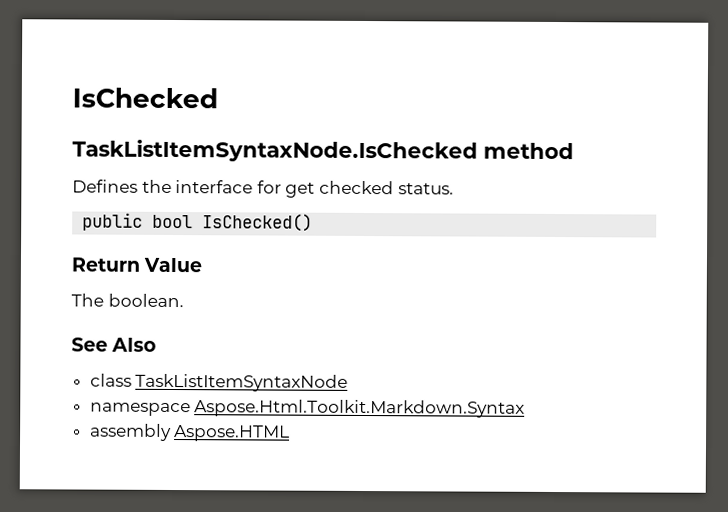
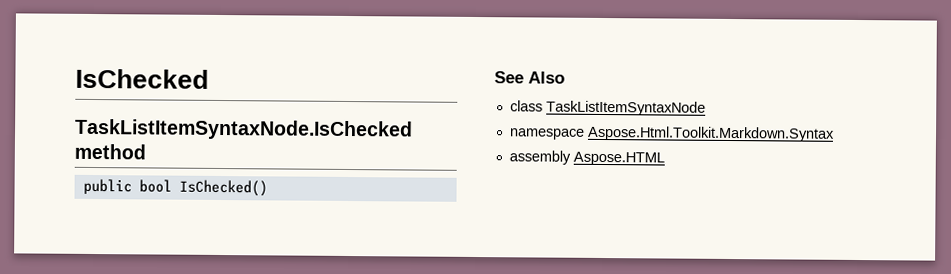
- Defines the interface for get checked status.
- Return Value
- The boolean.

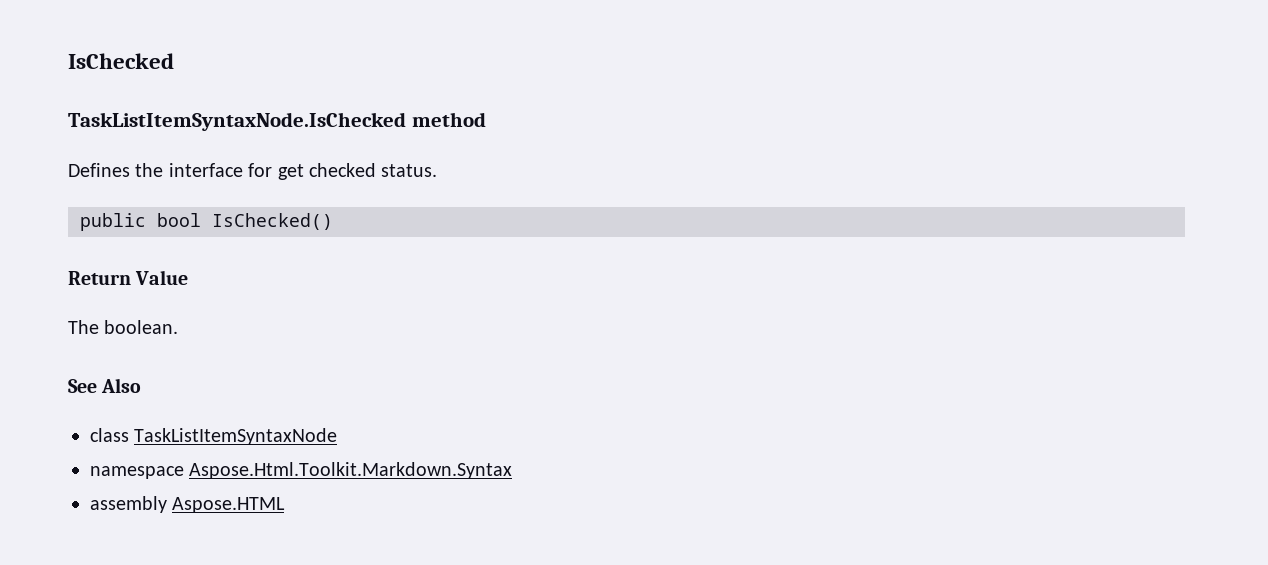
+ Defines the interface for get checked status.
+ Return Value
+ The boolean.

